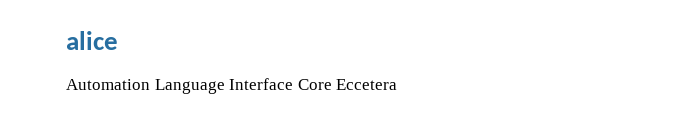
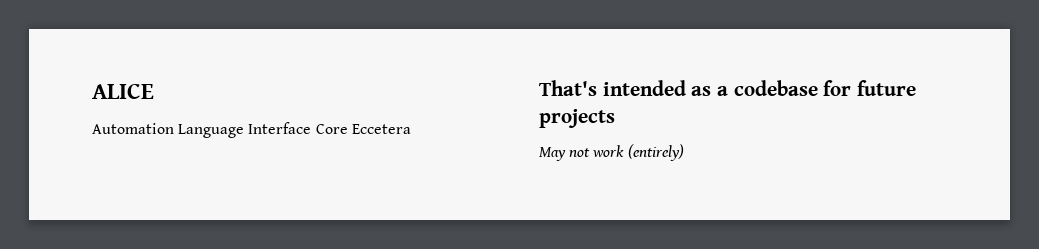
- alice
+ ALICE
+ That's intended as a codebase for future projects
+ May not work (entirely)

